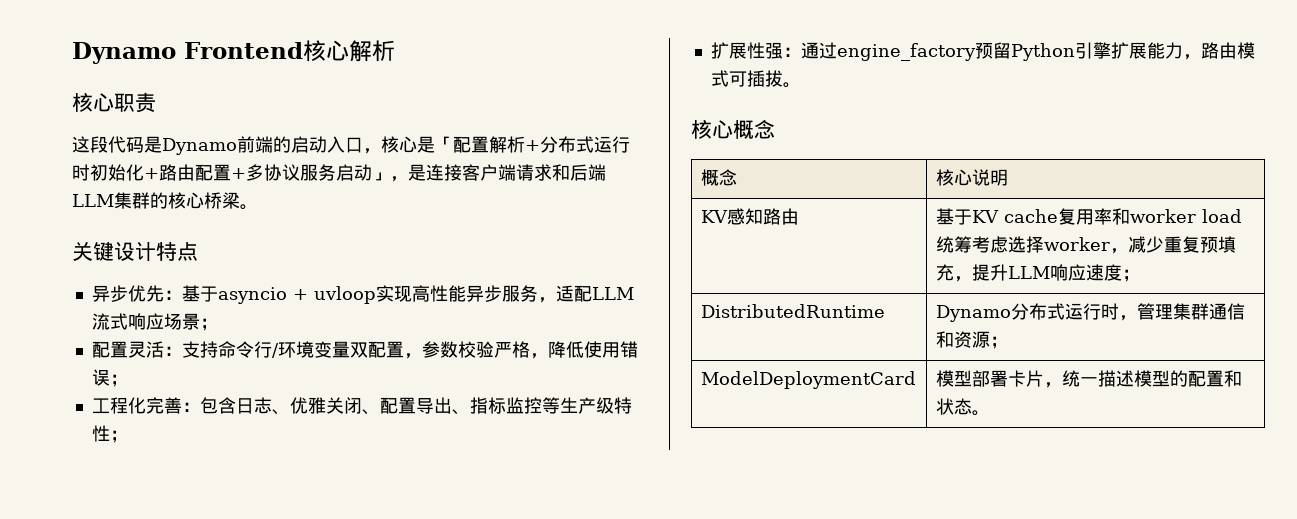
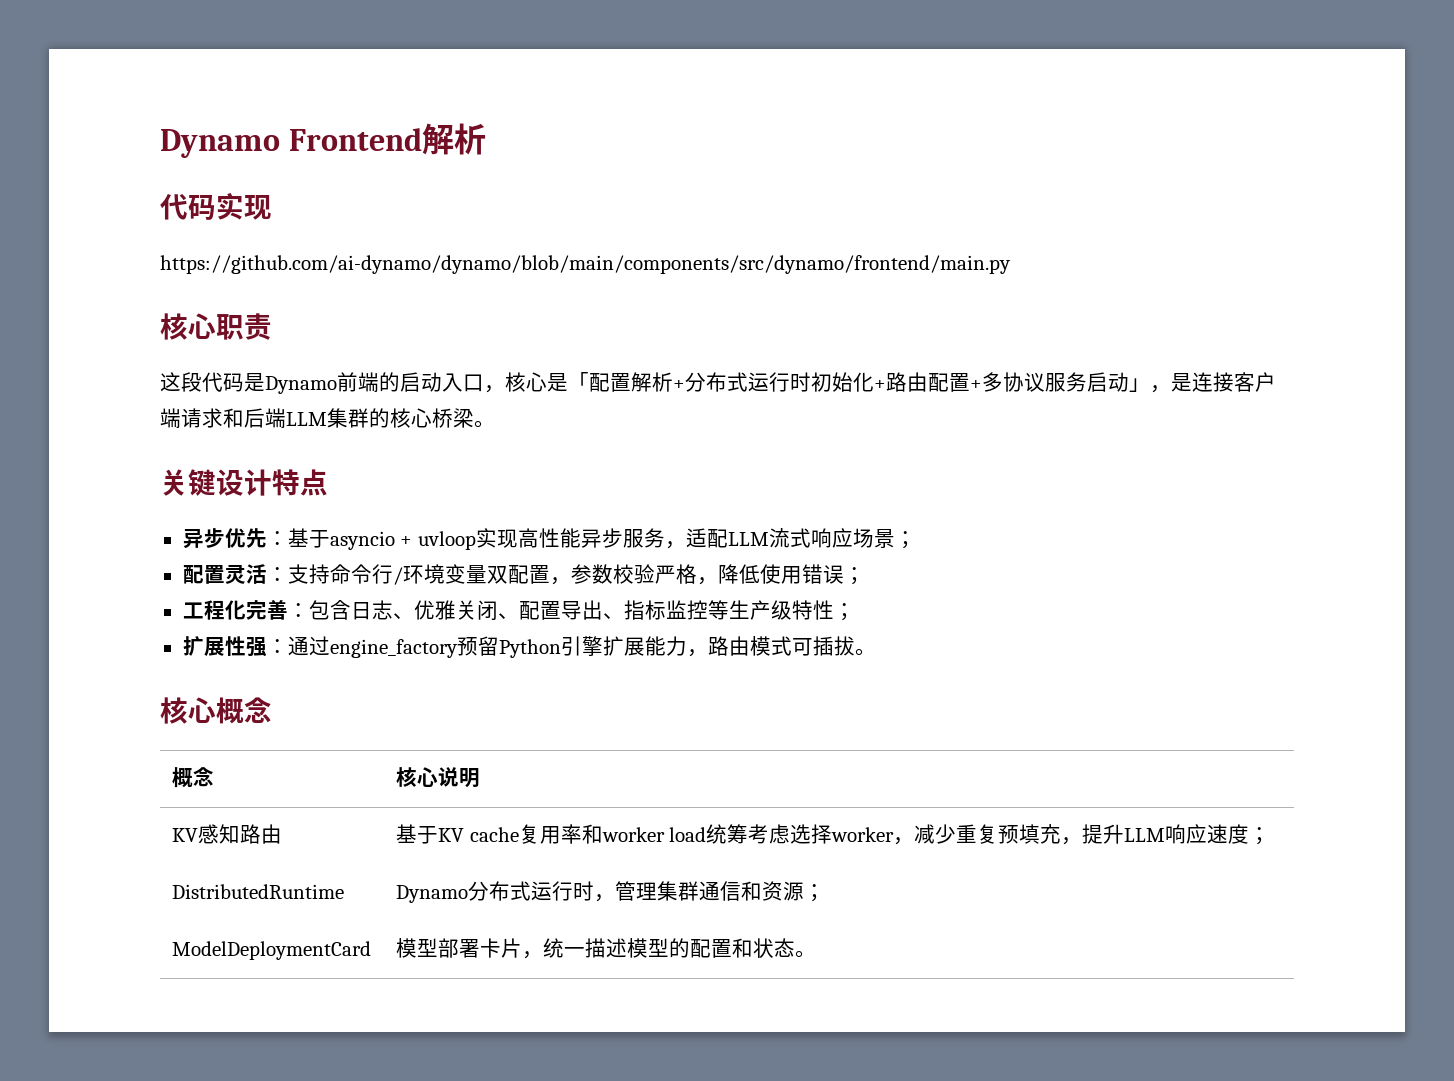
- Dynamo Frontend核心解析
+ Dynamo Frontend解析
+ 代码实现
+ https://github.com/ai-dynamo/dynamo/blob/main/components/src/dynamo/frontend/main.py

